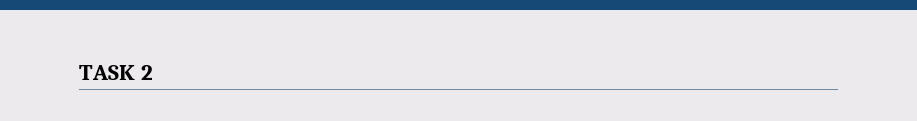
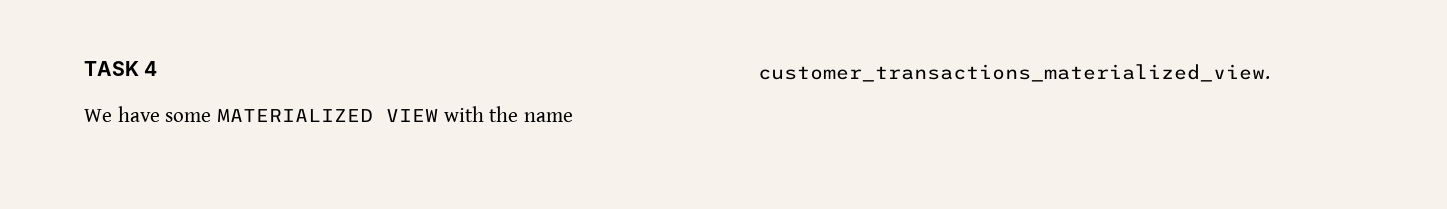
- TASK 2
+ TASK 4
+ We have some MATERIALIZED VIEW with the name customer_transactions_materialized_view.

